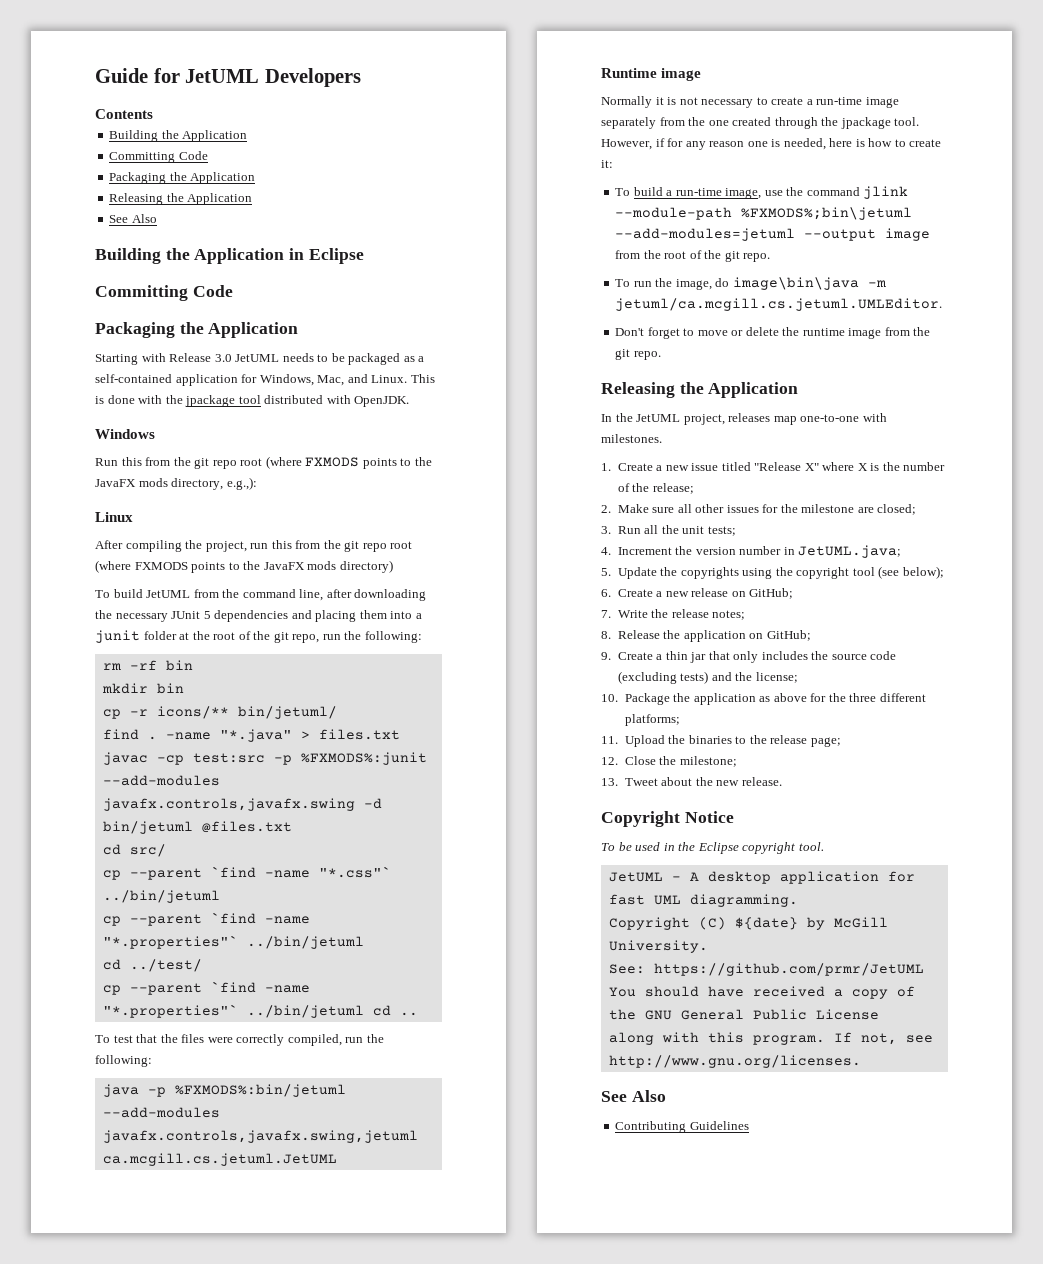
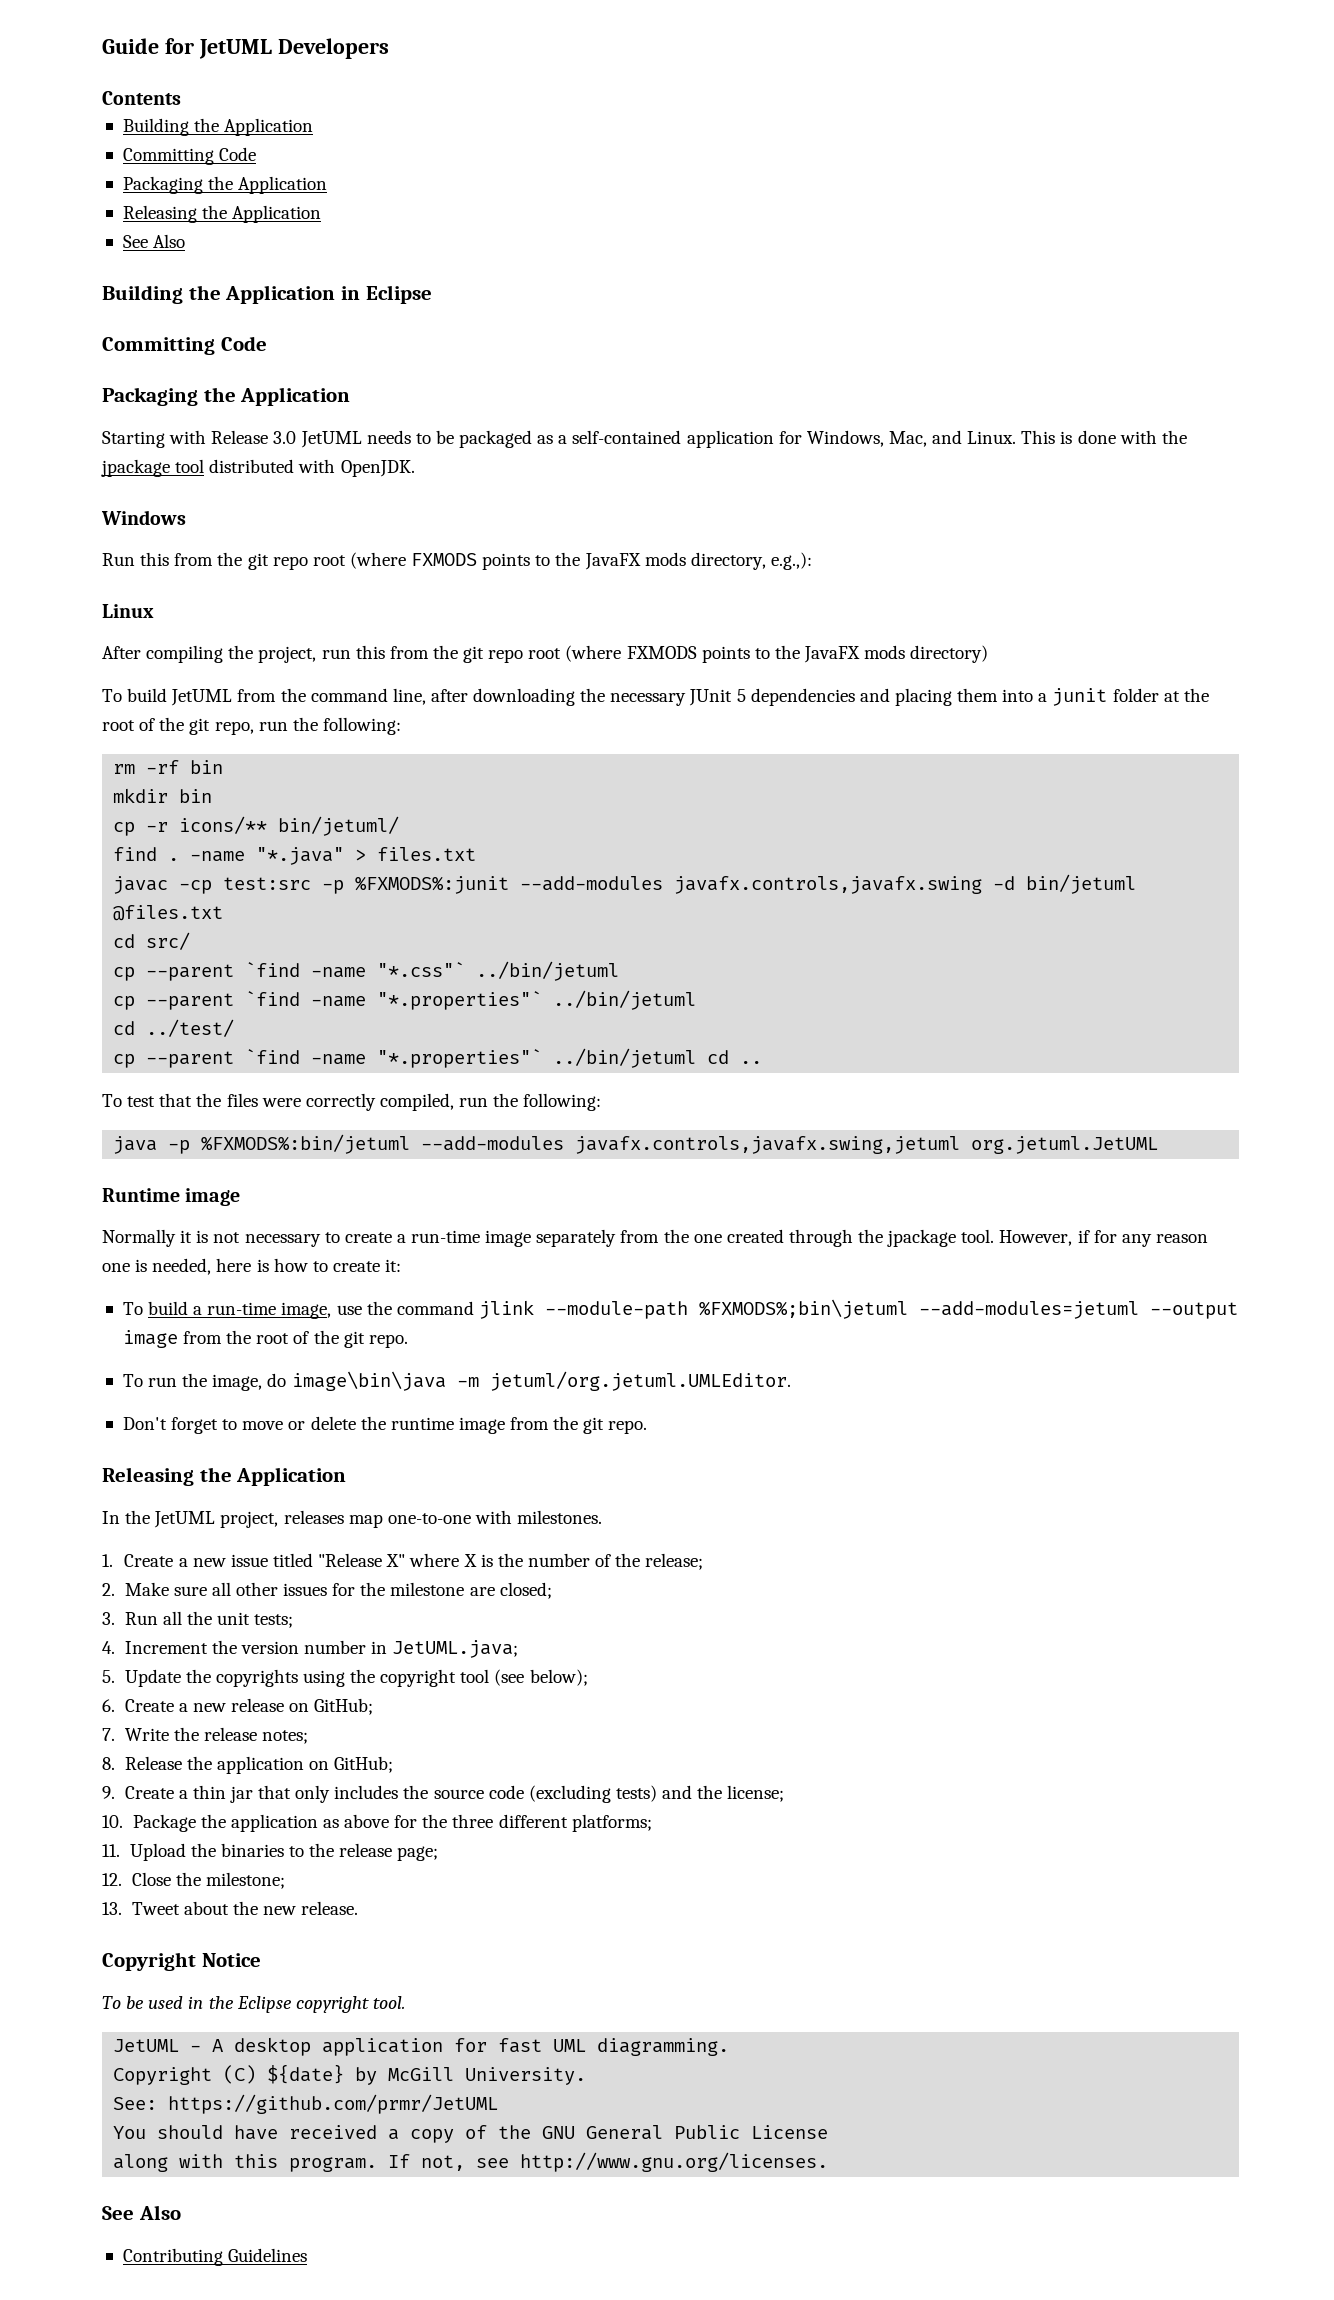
- java -p %FXMODS%:bin/jetuml --add-modules javafx.controls,javafx.swing,jetuml ca.mcgill.cs.jetuml.JetUML
+ java -p %FXMODS%:bin/jetuml --add-modules javafx.controls,javafx.swing,jetuml org.jetuml.JetUML
- To run the image, do image\bin\java -m jetuml/ca.mcgill.cs.jetuml.UMLEditor.
+ To run the image, do image\bin\java -m jetuml/org.jetuml.UMLEditor.

